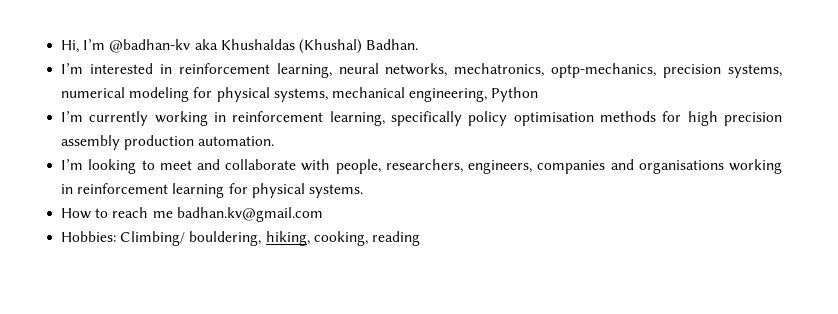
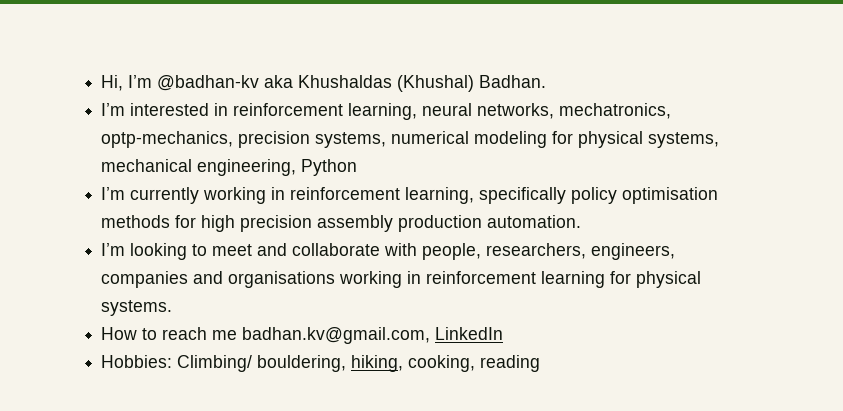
- How to reach me badhan.kv@gmail.com
+ How to reach me badhan.kv@gmail.com, LinkedIn

